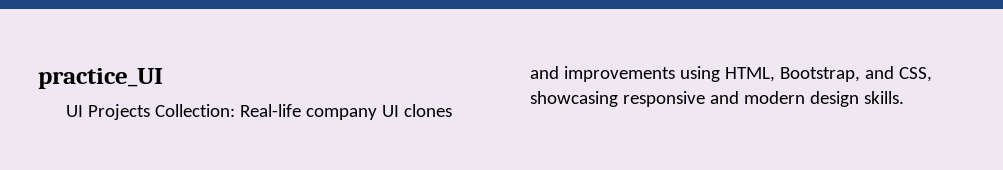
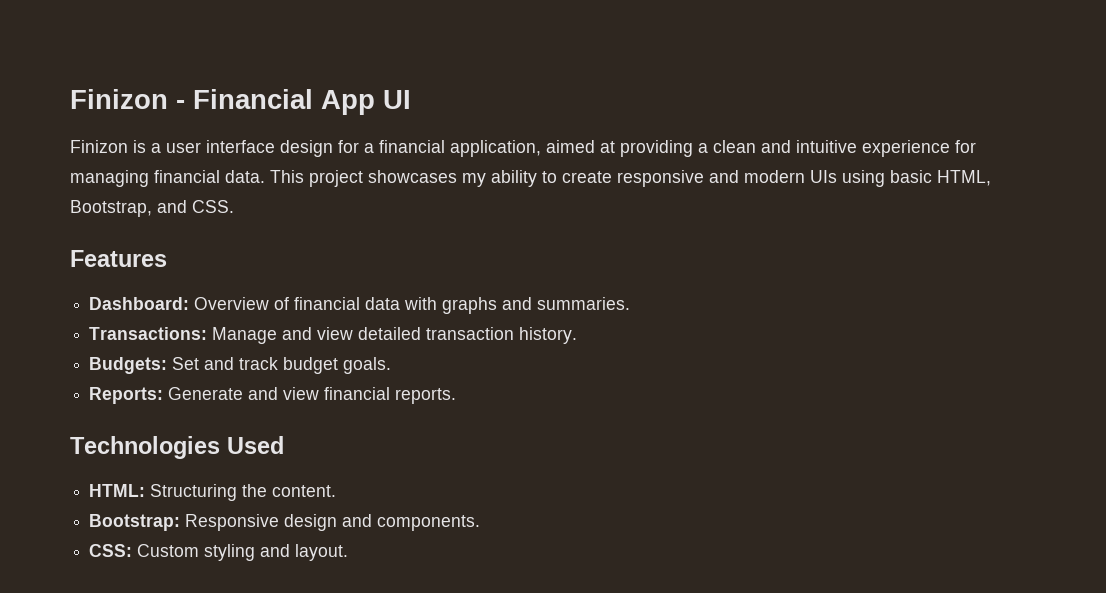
- practice_UI
- UI Projects Collection: Real-life company UI clones and improvements using HTML, Bootstrap, and CSS, showcasing responsive and modern design skills.
+ Finizon - Financial App UI
+ Finizon is a user interface design for a financial application, aimed at providing a clean and intuitive experience for managing financial data. This project showcases my ability to create responsive and modern UIs using basic HTML, Bootstrap, and CSS.
+ Features
+ Dashboard: Overview of financial data with graphs and summaries.
+ Transactions: Manage and view detailed transaction history.
+ Budgets: Set and track budget goals.
+ Reports: Generate and view financial reports.
+ Technologies Used
+ HTML: Structuring the content.
+ Bootstrap: Responsive design and components.
+ CSS: Custom styling and layout.

